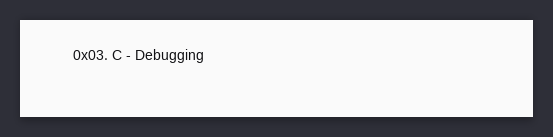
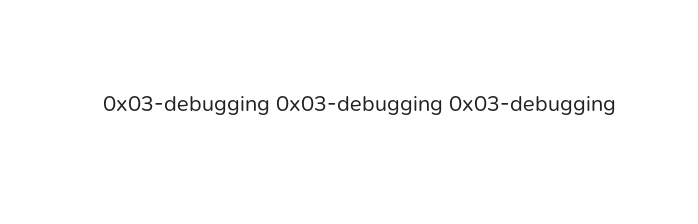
- 0x03. C - Debugging
+ 0x03-debugging 0x03-debugging 0x03-debugging

